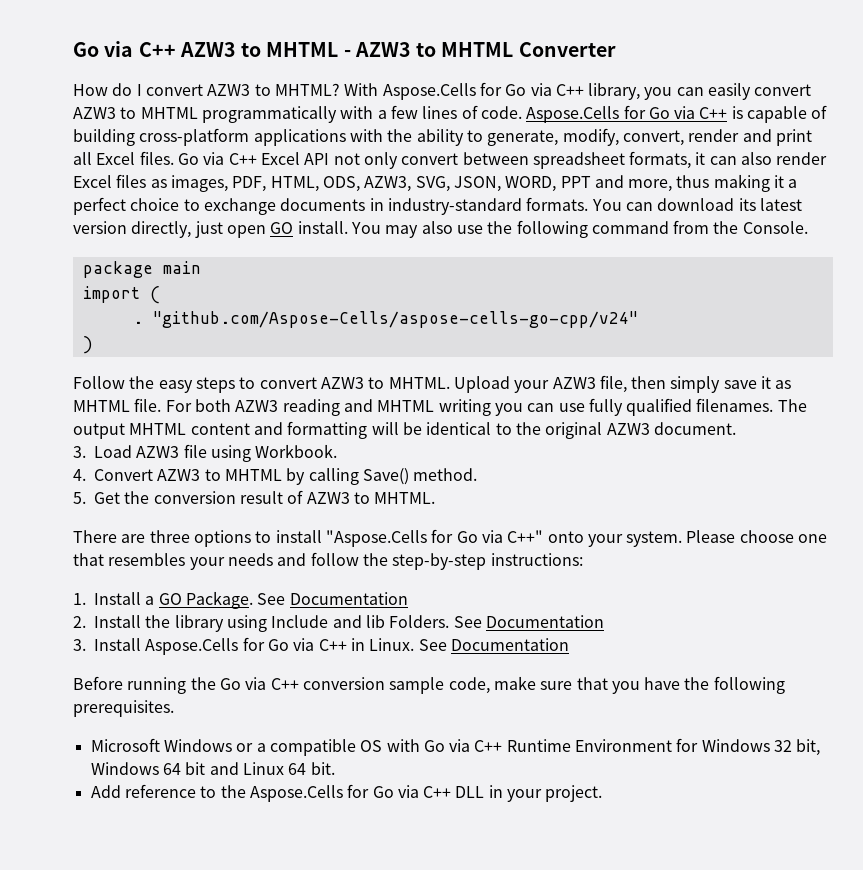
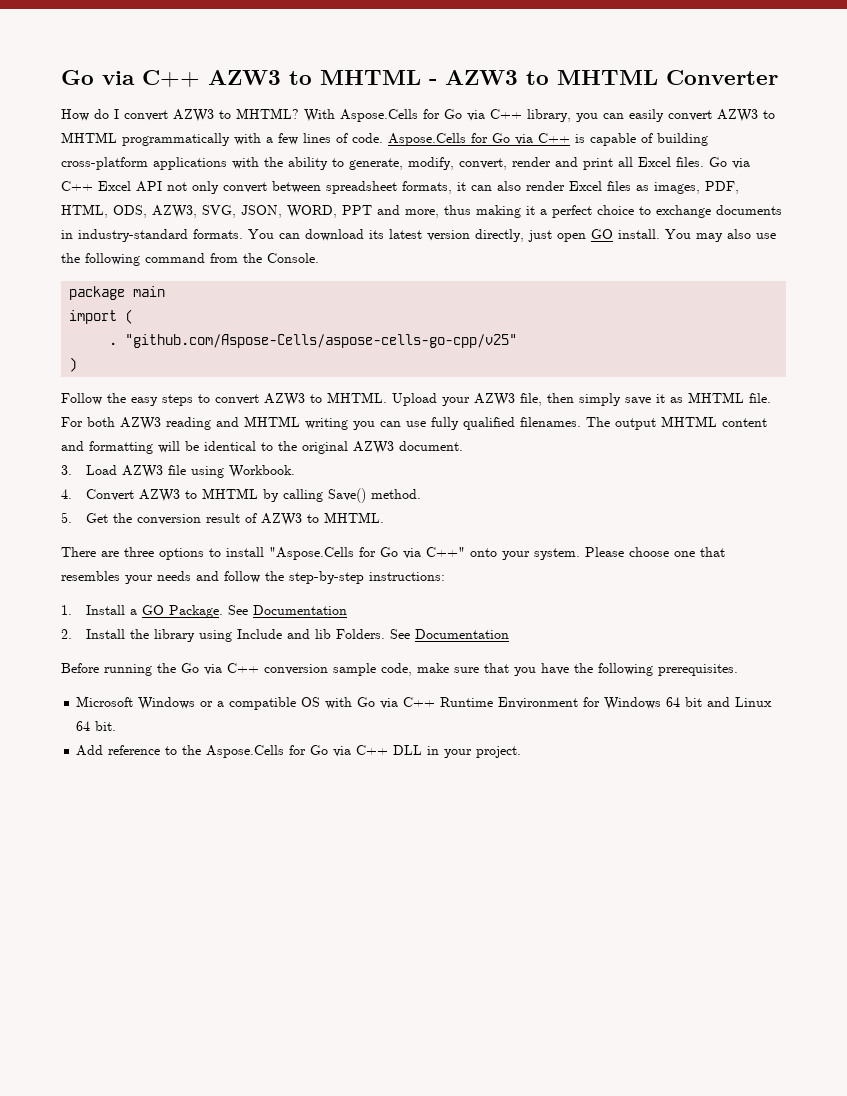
- "github.com/Aspose-Cells/aspose-cells-go-cpp/v24"
+ "github.com/Aspose-Cells/aspose-cells-go-cpp/v25"
- 3. Install Aspose.Cells for Go via C++ in Linux. See Documentation
- Microsoft Windows or a compatible OS with Go via C++ Runtime Environment for Windows 32 bit, Windows 64 bit and Linux 64 bit.
+ Microsoft Windows or a compatible OS with Go via C++ Runtime Environment for Windows 64 bit and Linux 64 bit.

